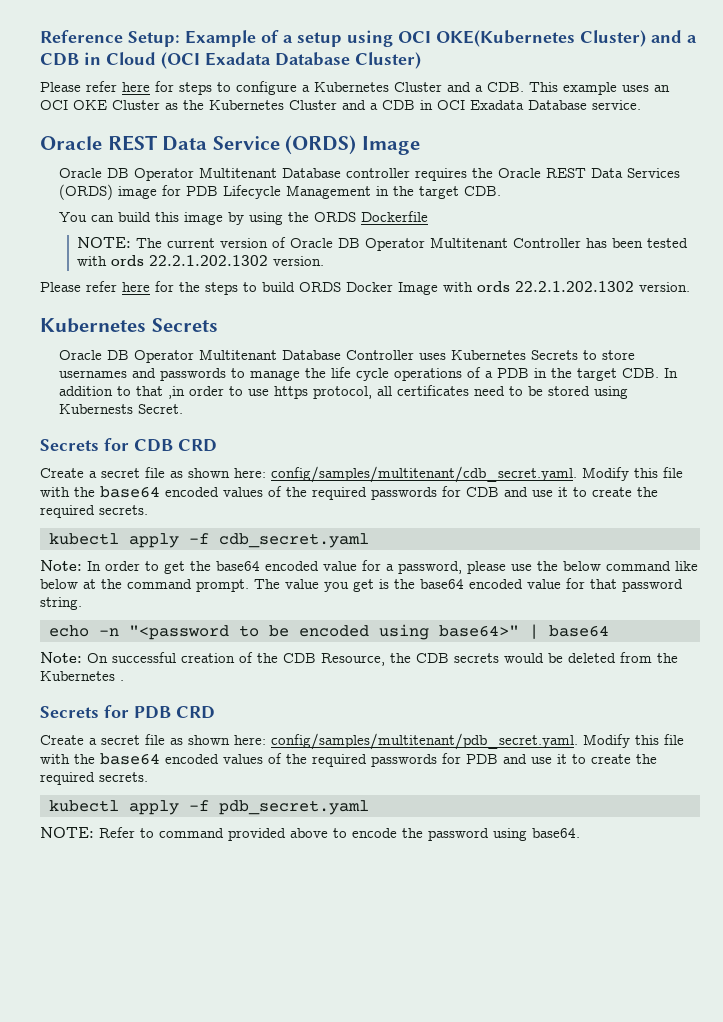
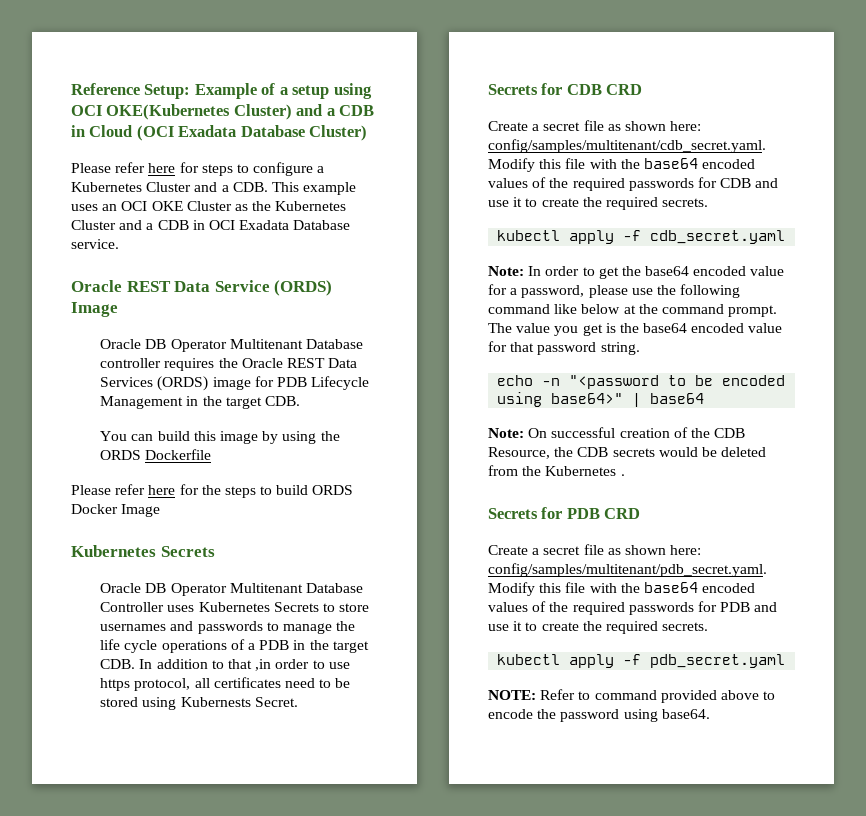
- NOTE: The current version of Oracle DB Operator Multitenant Controller has been tested with ords 22.2.1.202.1302 version.
- Please refer here for the steps to build ORDS Docker Image with ords 22.2.1.202.1302 version.
+ Please refer here for the steps to build ORDS Docker Image
- Note: In order to get the base64 encoded value for a password, please use the below command like below at the command prompt.
+ Note: In order to get the base64 encoded value for a password, please use the following command like below at the command prompt.

